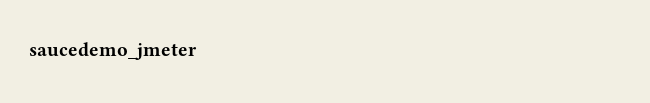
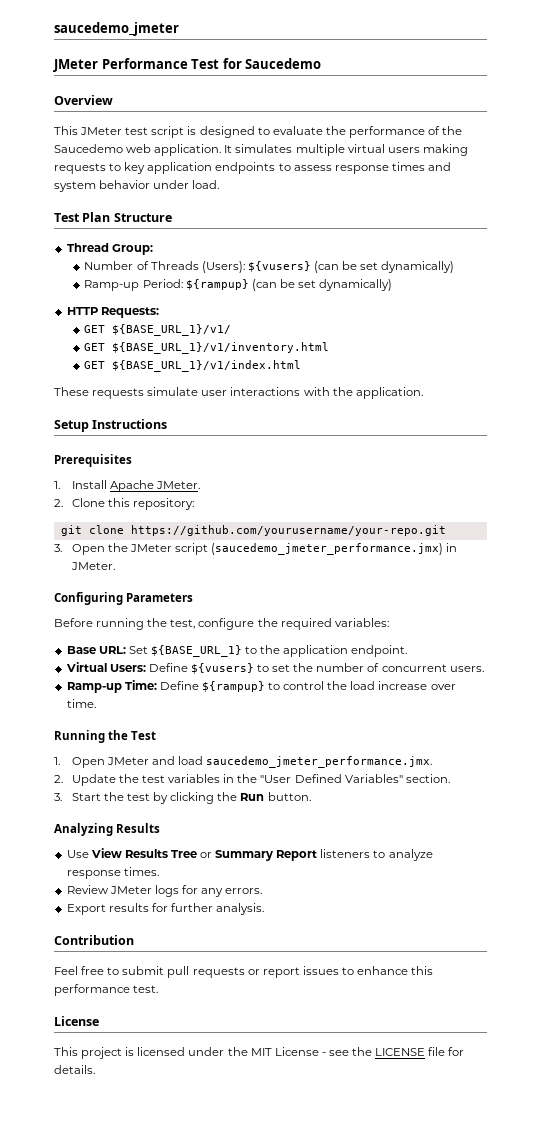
+ JMeter Performance Test for Saucedemo
+ Overview
+ This JMeter test script is designed to evaluate the performance of the Saucedemo web application. It simulates multiple virtual users making requests to key application endpoints to assess response times and system behavior under load.
+ Test Plan Structure
+ Thread Group:
+ Number of Threads (Users): ${vusers} (can be set dynamically)
+ Ramp-up Period: ${rampup} (can be set dynamically)
+ HTTP Requests:
+ GET ${BASE_URL_1}/v1/
+ GET ${BASE_URL_1}/v1/inventory.html
+ GET ${BASE_URL_1}/v1/index.html
+ These requests simulate user interactions with the application.
+ Setup Instructions
+ Prerequisites
+ 1. Install Apache JMeter.
+ 2. Clone this repository:
+ git clone https://github.com/yourusername/your-repo.git
+ 3. Open the JMeter script (saucedemo_jmeter_performance.jmx) in JMeter.
+ Configuring Parameters
+ Before running the test, configure the required variables:
+ Base URL: Set ${BASE_URL_1} to the application endpoint.
+ Virtual Users: Define ${vusers} to set the number of concurrent users.
+ Ramp-up Time: Define ${rampup} to control the load increase over time.
+ Running the Test
+ 1. Open JMeter and load saucedemo_jmeter_performance.jmx.
+ 2. Update the test variables in the "User Defined Variables" section.
+ 3. Start the test by clicking the Run button.
+ Analyzing Results
+ Use View Results Tree or Summary Report listeners to analyze response times.
+ Review JMeter logs for any errors.
+ Export results for further analysis.
+ Contribution
+ Feel free to submit pull requests or report issues to enhance this performance test.
+ License
+ This project is licensed under the MIT License - see the LICENSE file for details.

